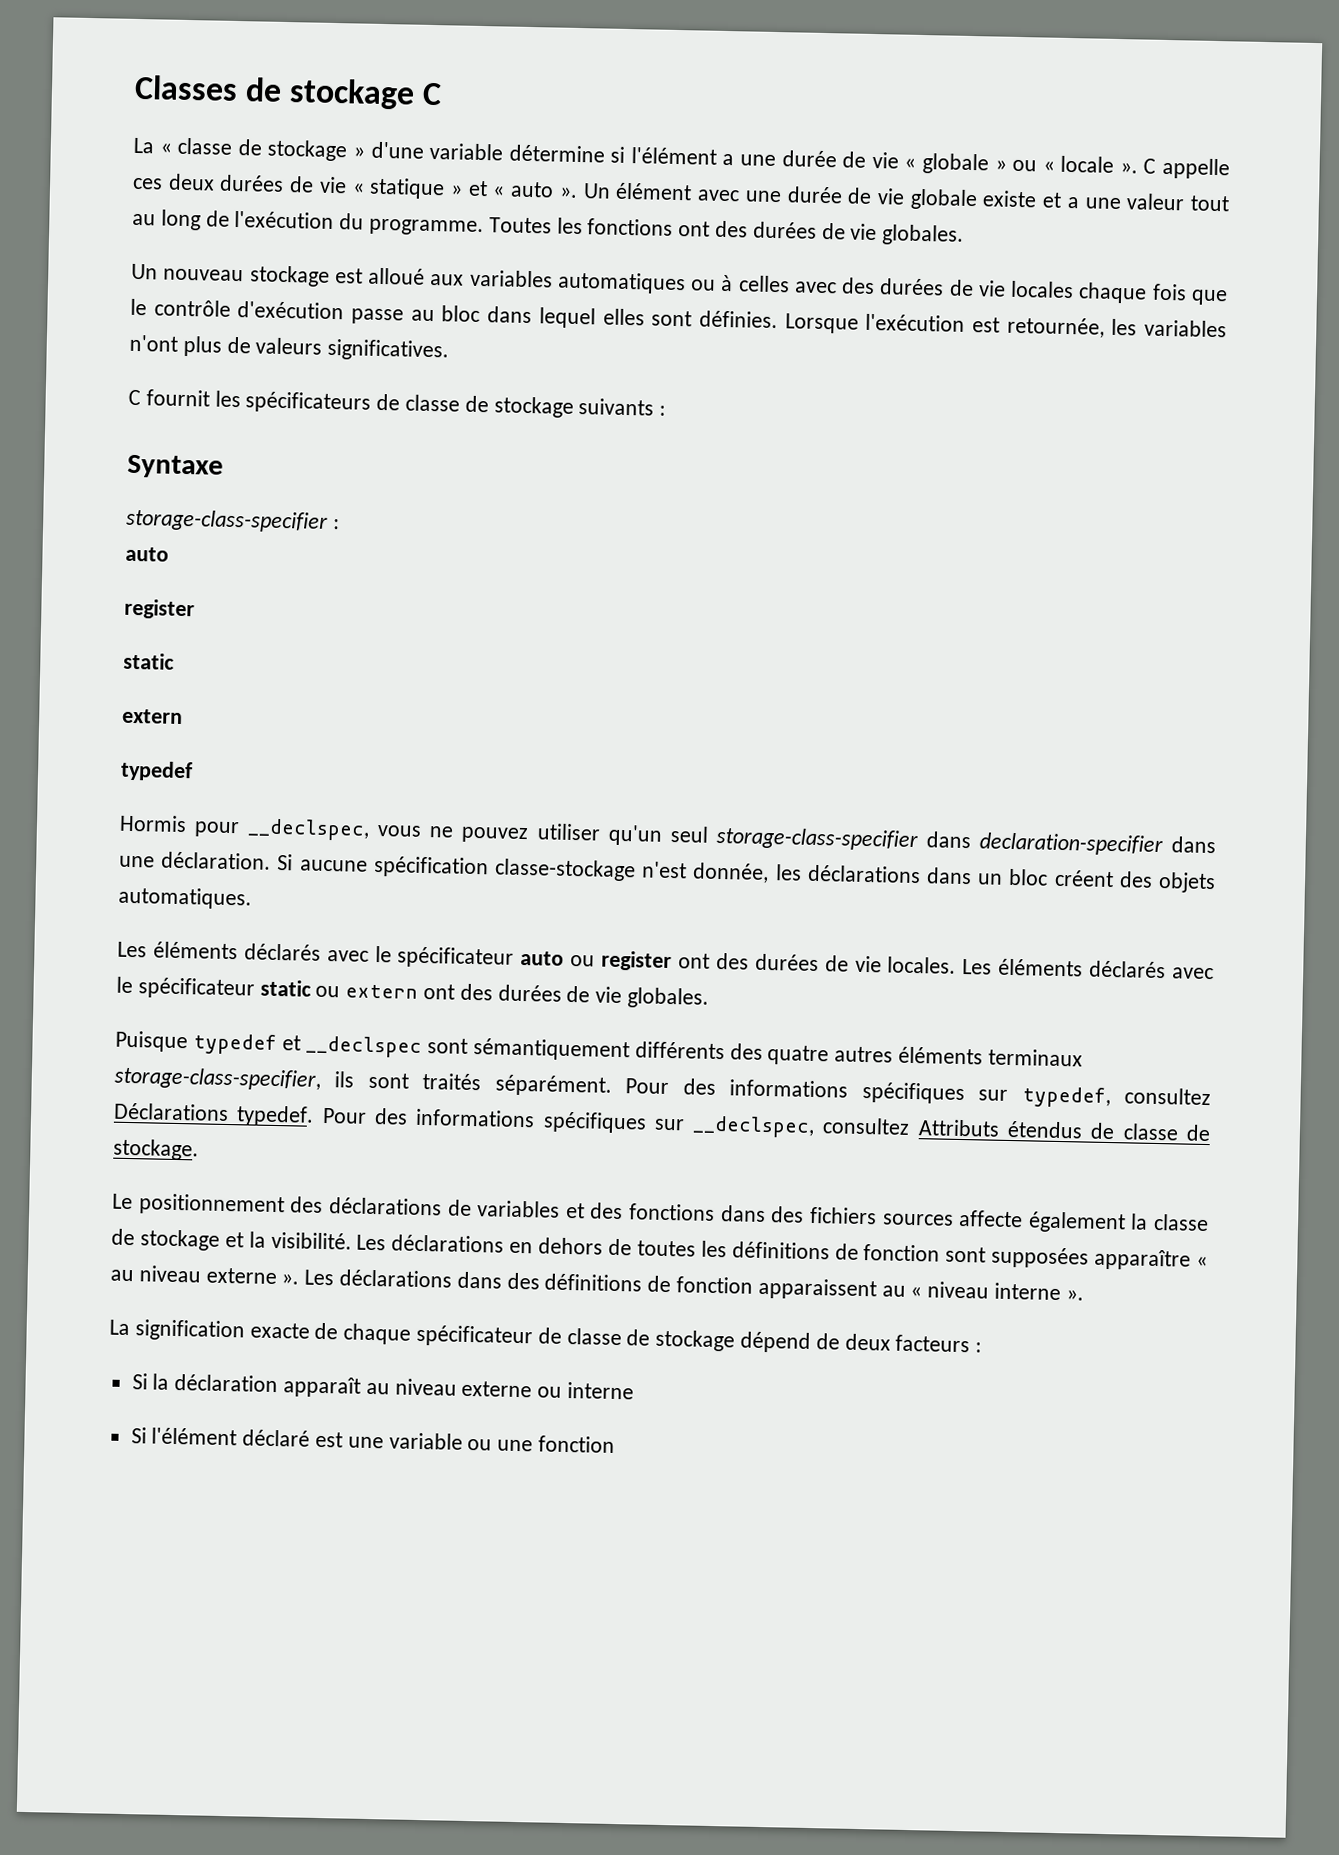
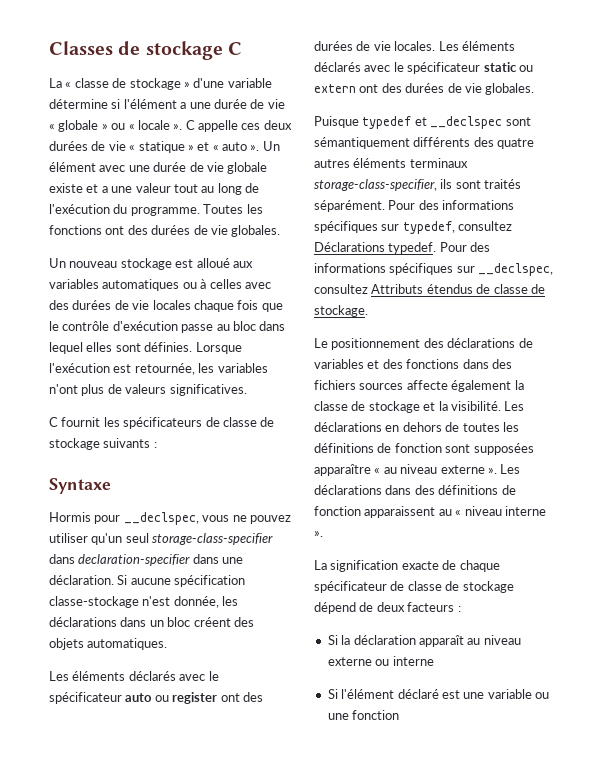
- storage-class-specifier :
- auto
- register
- static
- extern
- typedef

